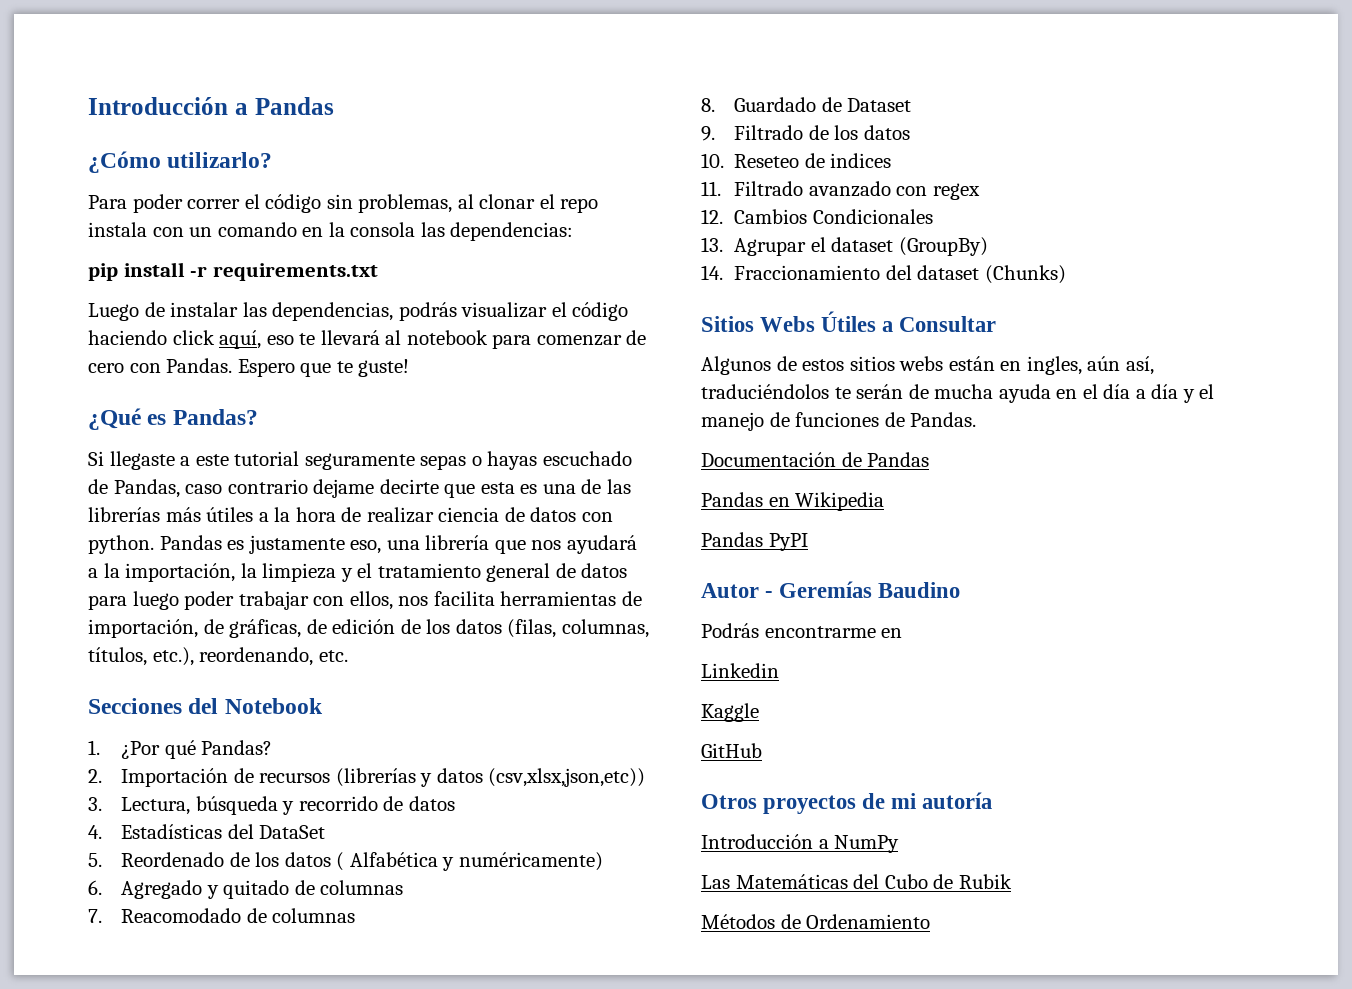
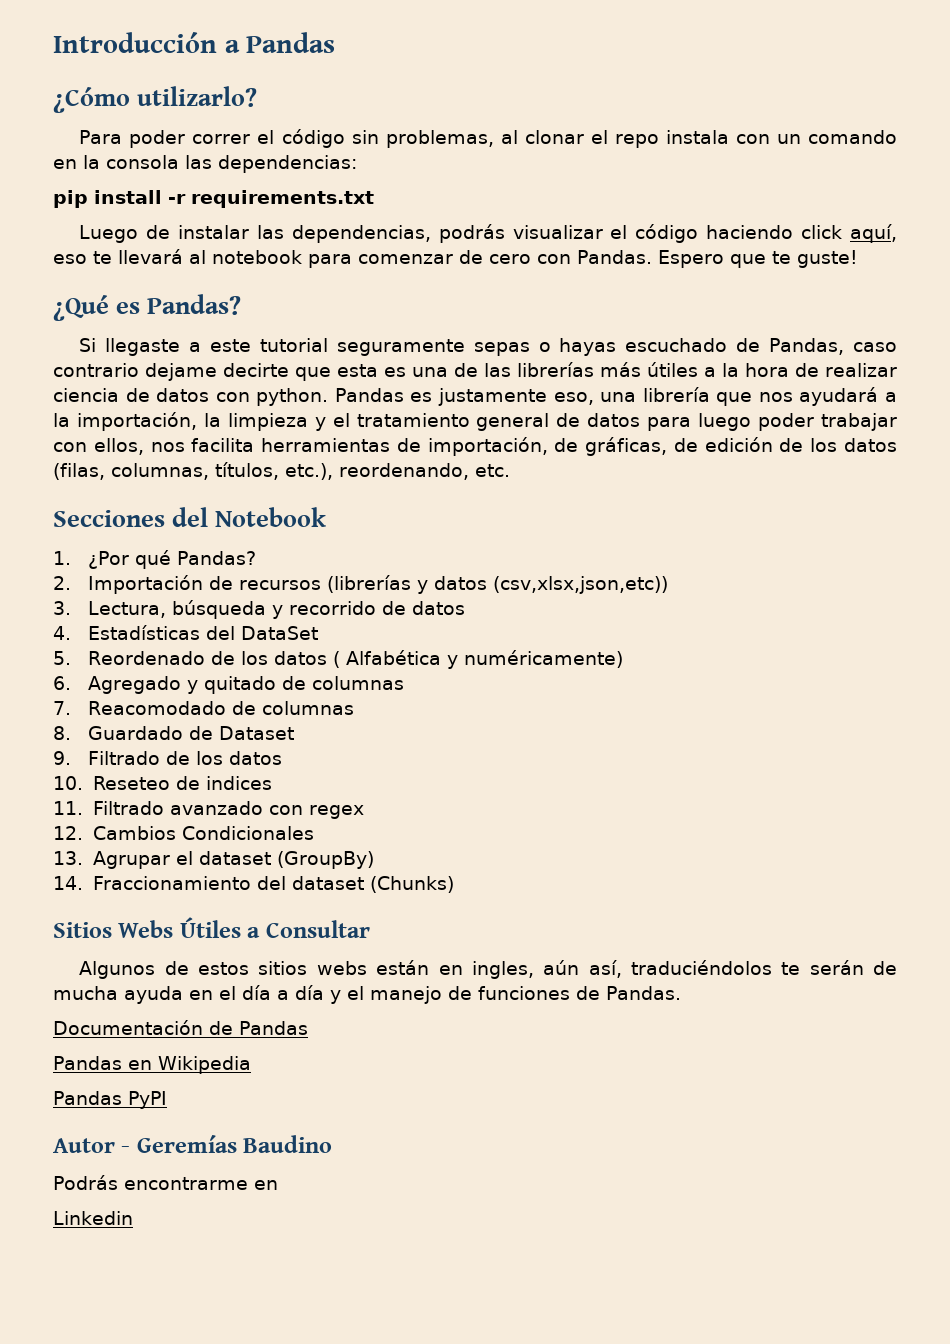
- Kaggle
- GitHub
- Otros proyectos de mi autoría
- Introducción a NumPy
- Las Matemáticas del Cubo de Rubik
- Métodos de Ordenamiento

